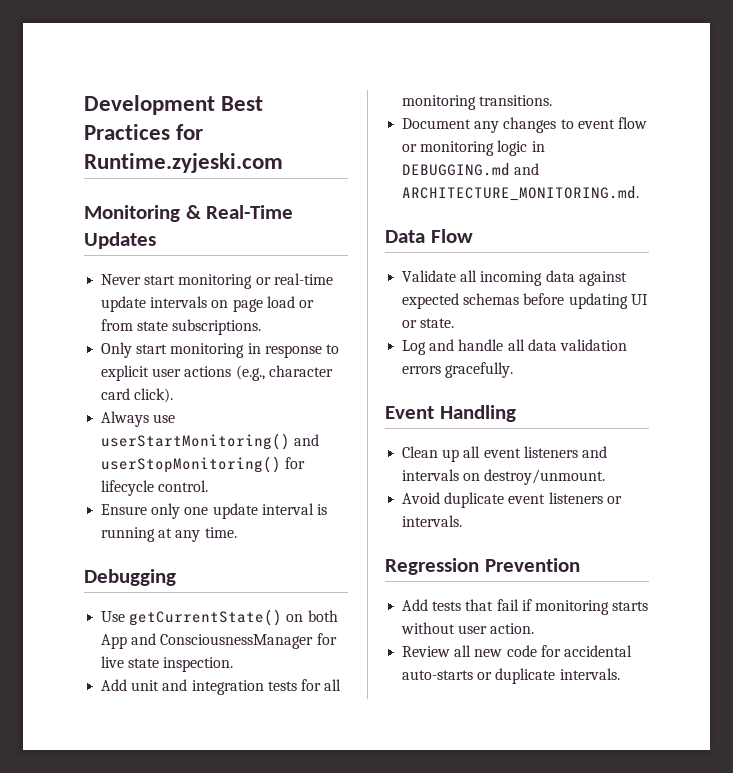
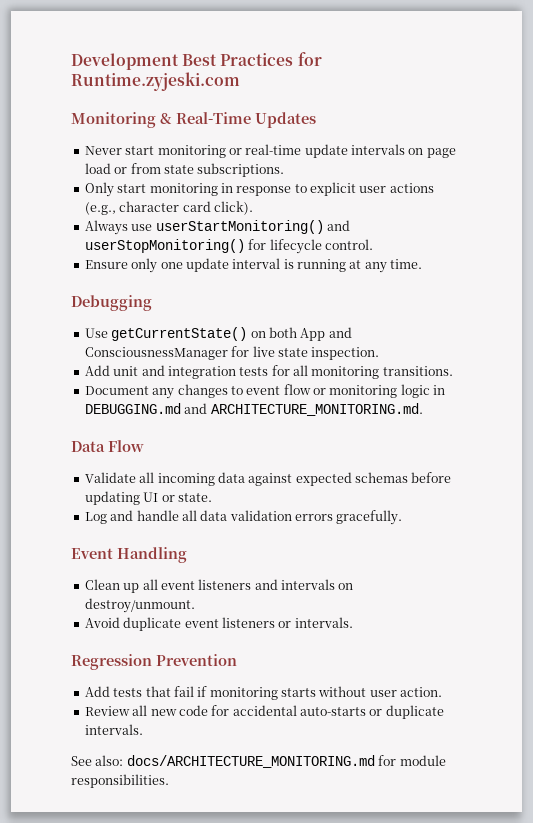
+ See also: docs/ARCHITECTURE_MONITORING.md for module responsibilities.

